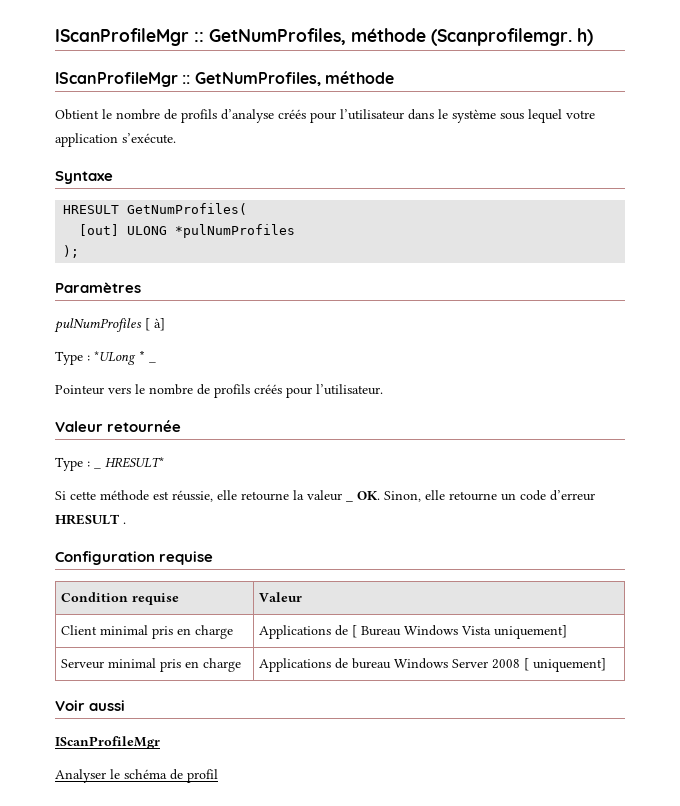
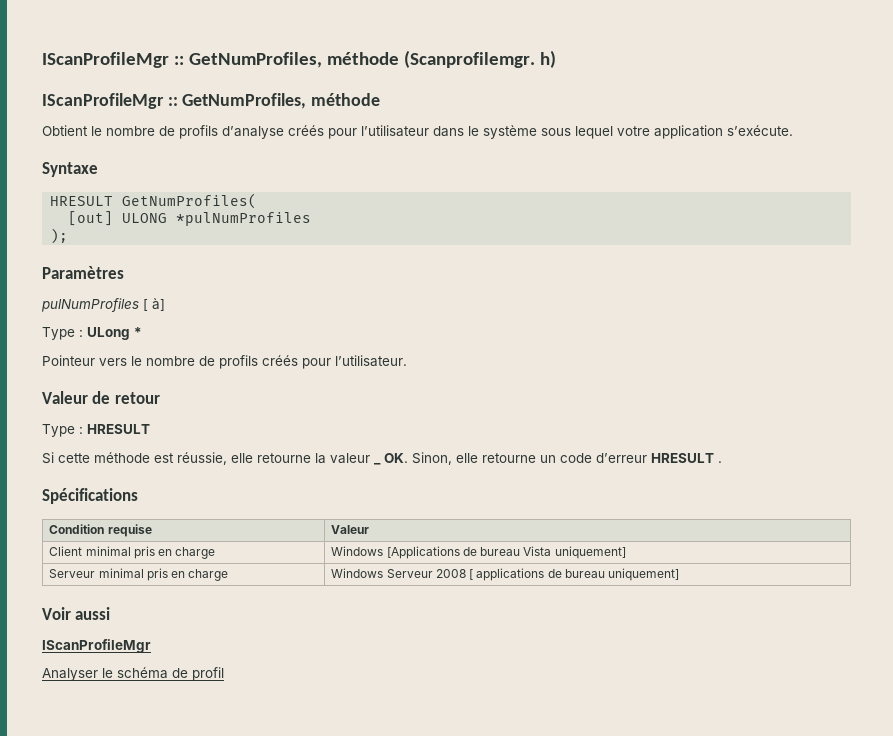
- Type : *ULong * _
+ Type : ULong *
- Valeur retournée
- Type : _ HRESULT*
+ Valeur de retour
+ Type : HRESULT
- Configuration requise
+ Spécifications
- Client minimal pris en charge | Applications de [ Bureau Windows Vista uniquement]
+ Client minimal pris en charge | Windows [Applications de bureau Vista uniquement]
- Serveur minimal pris en charge | Applications de bureau Windows Server 2008 [ uniquement]
+ Serveur minimal pris en charge | Windows Serveur 2008 [ applications de bureau uniquement]

